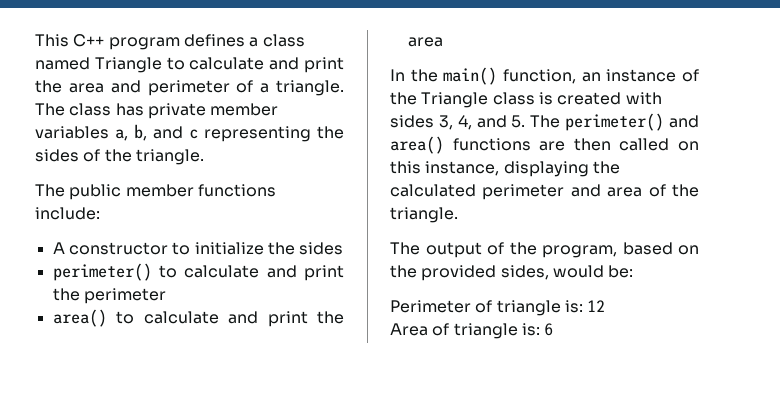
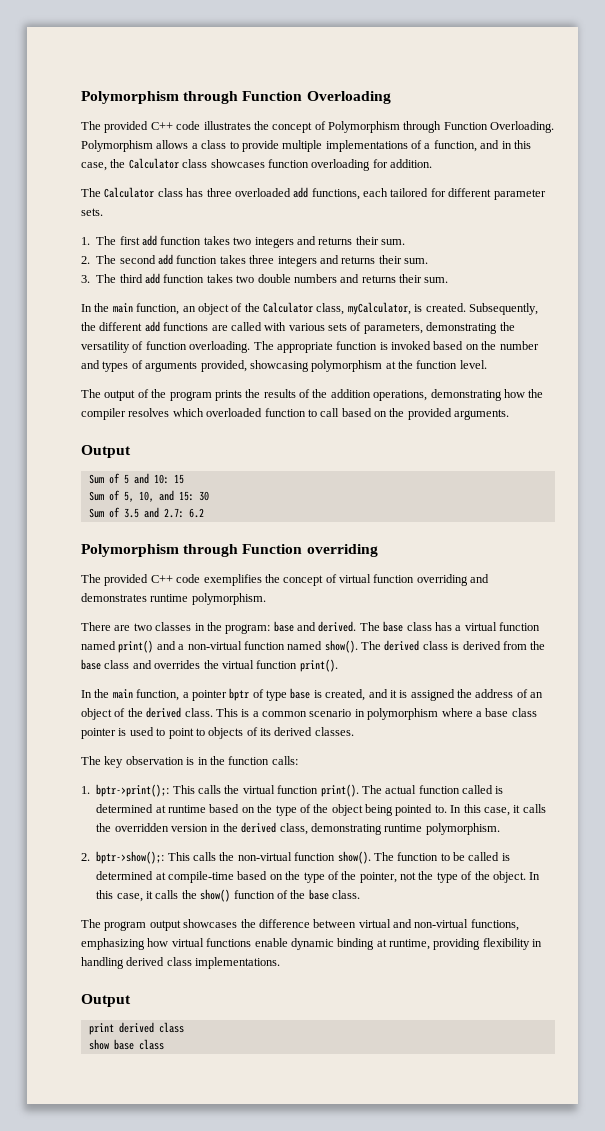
- This C++ program defines a class named Triangle to calculate and print the area and perimeter of a triangle. The class has private member variables a, b, and c representing the sides of the triangle.
- The public member functions include:
- A constructor to initialize the sides
- perimeter() to calculate and print the perimeter
- area() to calculate and print the area
- In the main() function, an instance of the Triangle class is created with sides 3, 4, and 5. The perimeter() and area() functions are then called on this instance, displaying the calculated perimeter and area of the triangle.
- The output of the program, based on the provided sides, would be:
- Perimeter of triangle is: 12
- Area of triangle is: 6
+ Polymorphism through Function Overloading
+ The provided C++ code illustrates the concept of Polymorphism through Function Overloading. Polymorphism allows a class to provide multiple implementations of a function, and in this case, the Calculator class showcases function overloading for addition.
+ The Calculator class has three overloaded add functions, each tailored for different parameter sets.
+ 1. The first add function takes two integers and returns their sum.
+ 2. The second add function takes three integers and returns their sum.
+ 3. The third add function takes two double numbers and returns their sum.
+ In the main function, an object of the Calculator class, myCalculator, is created. Subsequently, the different add functions are called with various sets of parameters, demonstrating the versatility of function overloading. The appropriate function is invoked based on the number and types of arguments provided, showcasing polymorphism at the function level.
+ The output of the program prints the results of the addition operations, demonstrating how the compiler resolves which overloaded function to call based on the provided arguments.
+ Output
+ Sum of 5 and 10: 15
+ Sum of 5, 10, and 15: 30
+ Sum of 3.5 and 2.7: 6.2
+ Polymorphism through Function overriding
+ The provided C++ code exemplifies the concept of virtual function overriding and demonstrates runtime polymorphism.
+ There are two classes in the program: base and derived. The base class has a virtual function named print() and a non-virtual function named show(). The derived class is derived from the base class and overrides the virtual function print().
+ In the main function, a pointer bptr of type base is created, and it is assigned the address of an object of the derived class. This is a common scenario in polymorphism where a base class pointer is used to point to objects of its derived classes.
+ The key observation is in the function calls:
+ 1. bptr->print();: This calls the virtual function print(). The actual function called is determined at runtime based on the type of the object being pointed to. In this case, it calls the overridden version in the derived class, demonstrating runtime polymorphism.
+ 2. bptr->show();: This calls the non-virtual function show(). The function to be called is determined at compile-time based on the type of the pointer, not the type of the object. In this case, it calls the show() function of the base class.
+ The program output showcases the difference between virtual and non-virtual functions, emphasizing how virtual functions enable dynamic binding at runtime, providing flexibility in handling derived class implementations.
+ Output
+ print derived class
+ show base class

